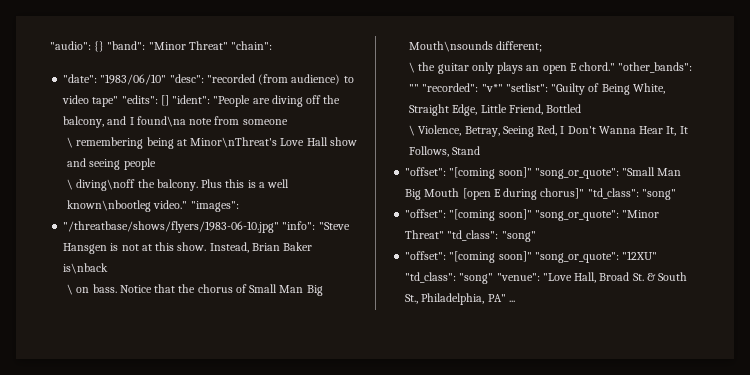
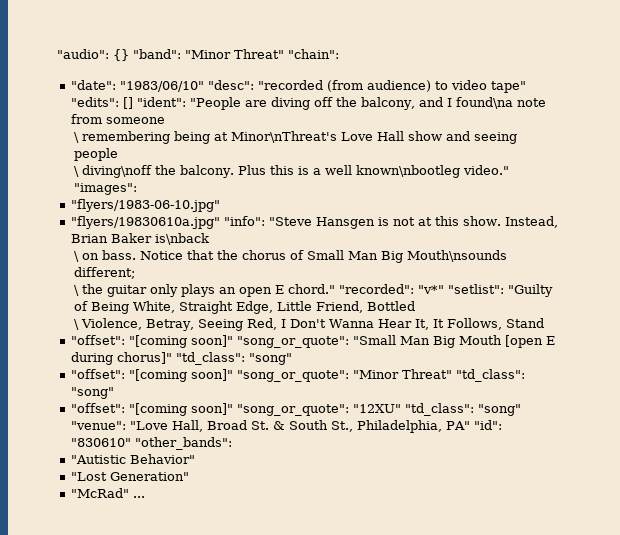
- "/threatbase/shows/flyers/1983-06-10.jpg" "info": "Steve Hansgen is not at this show.
+ "flyers/1983-06-10.jpg"
+ "flyers/19830610a.jpg" "info": "Steve Hansgen is not at this show.
- "other_bands": "" "recorded": "v*" "setlist": "Guilty of Being White, Straight Edge, Little Friend, Bottled
+ "recorded": "v*" "setlist": "Guilty of Being White, Straight Edge, Little Friend, Bottled
- "offset": "[coming soon]" "song_or_quote": "12XU" "td_class": "song" "venue": "Love Hall, Broad St. & South St., Philadelphia, PA" ...
+ "offset": "[coming soon]" "song_or_quote": "12XU" "td_class": "song" "venue": "Love Hall, Broad St. & South St., Philadelphia, PA" "id": "830610" "other_bands":
+ "Autistic Behavior"
+ "Lost Generation"
+ "McRad" ...

